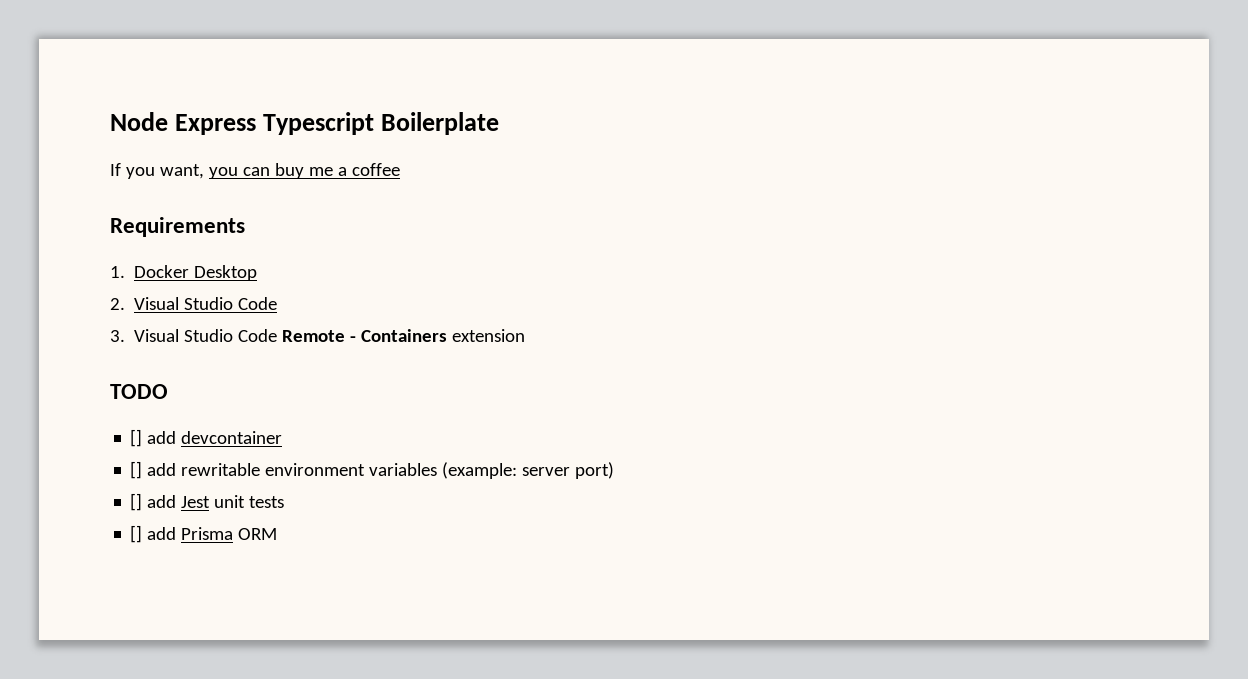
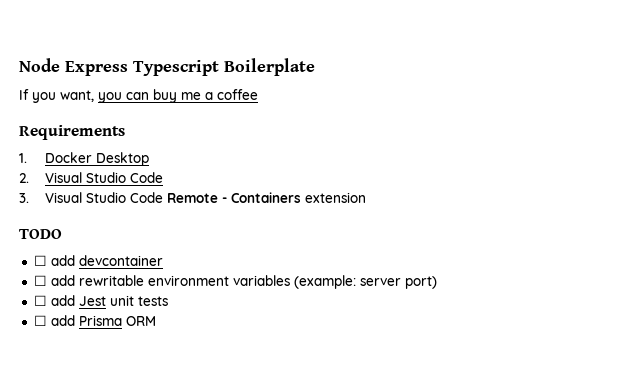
- [] add devcontainer
+ ☐ add devcontainer
- [] add rewritable environment variables (example: server port)
+ ☐ add rewritable environment variables (example: server port)
- [] add Jest unit tests
+ ☐ add Jest unit tests
- [] add Prisma ORM
+ ☐ add Prisma ORM

